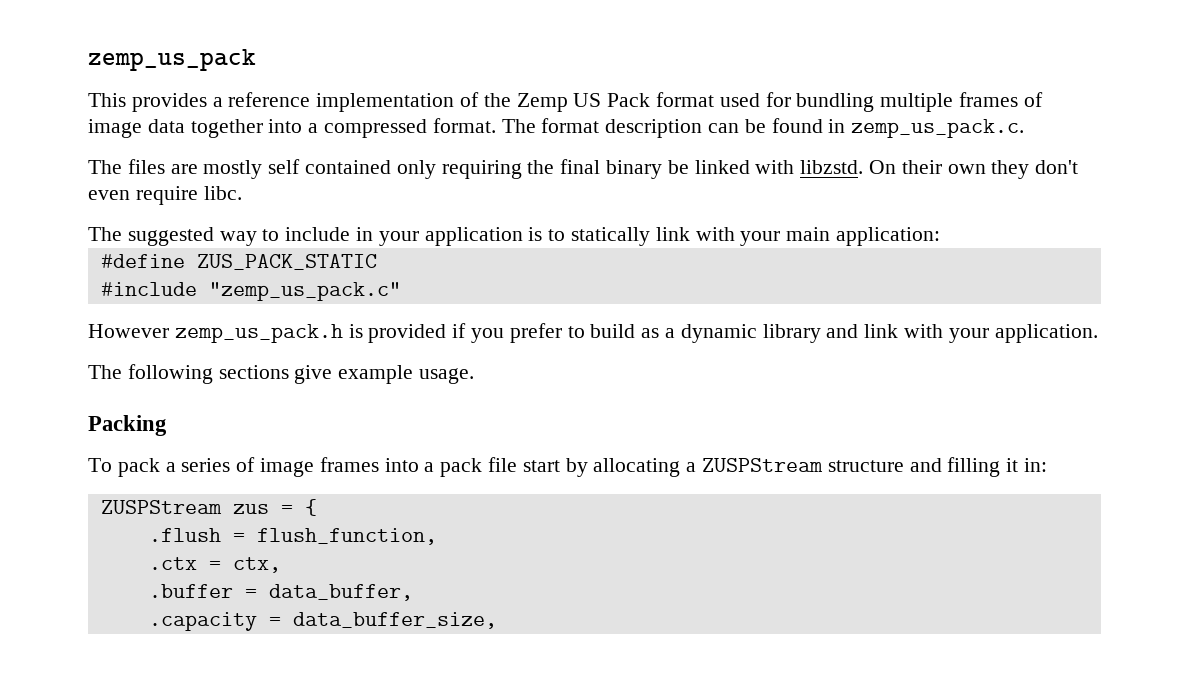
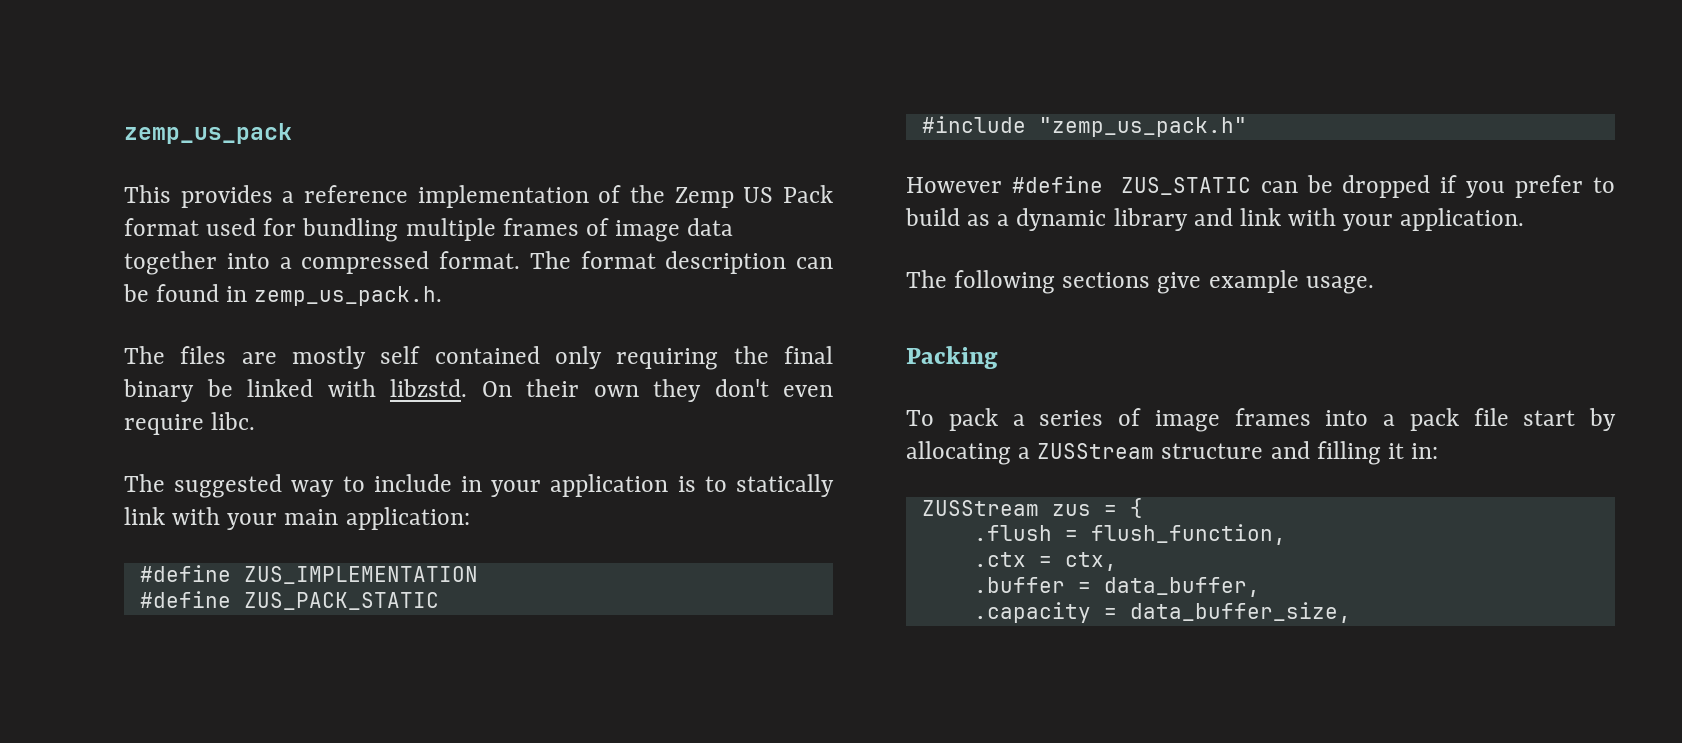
- The format description can be found in zemp_us_pack.c.
+ The format description can be found in zemp_us_pack.h.
+ #define ZUS_IMPLEMENTATION
- #include "zemp_us_pack.c"
+ #include "zemp_us_pack.h"
- However zemp_us_pack.h is provided if you prefer to build as a dynamic library and link with your application.
+ However #define ZUS_STATIC can be dropped if you prefer to build as a dynamic library and link with your application.
- To pack a series of image frames into a pack file start by allocating a ZUSPStream structure and filling it in:
+ To pack a series of image frames into a pack file start by allocating a ZUSStream structure and filling it in:
- ZUSPStream zus = {
+ ZUSStream zus = {

